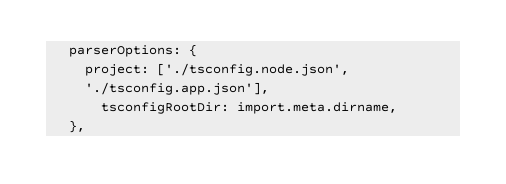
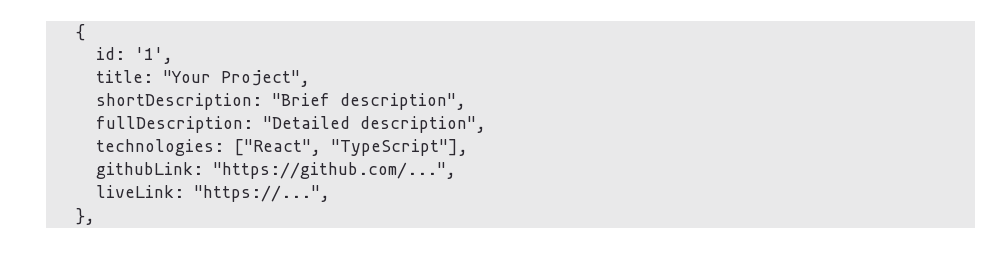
- parserOptions: {
+ {
- project: ['./tsconfig.node.json', './tsconfig.app.json'],
- tsconfigRootDir: import.meta.dirname,
+ id: '1',
+ title: "Your Project",
+ shortDescription: "Brief description",
+ fullDescription: "Detailed description",
+ technologies: ["React", "TypeScript"],
+ githubLink: "https://github.com/...",
+ liveLink: "https://...",

